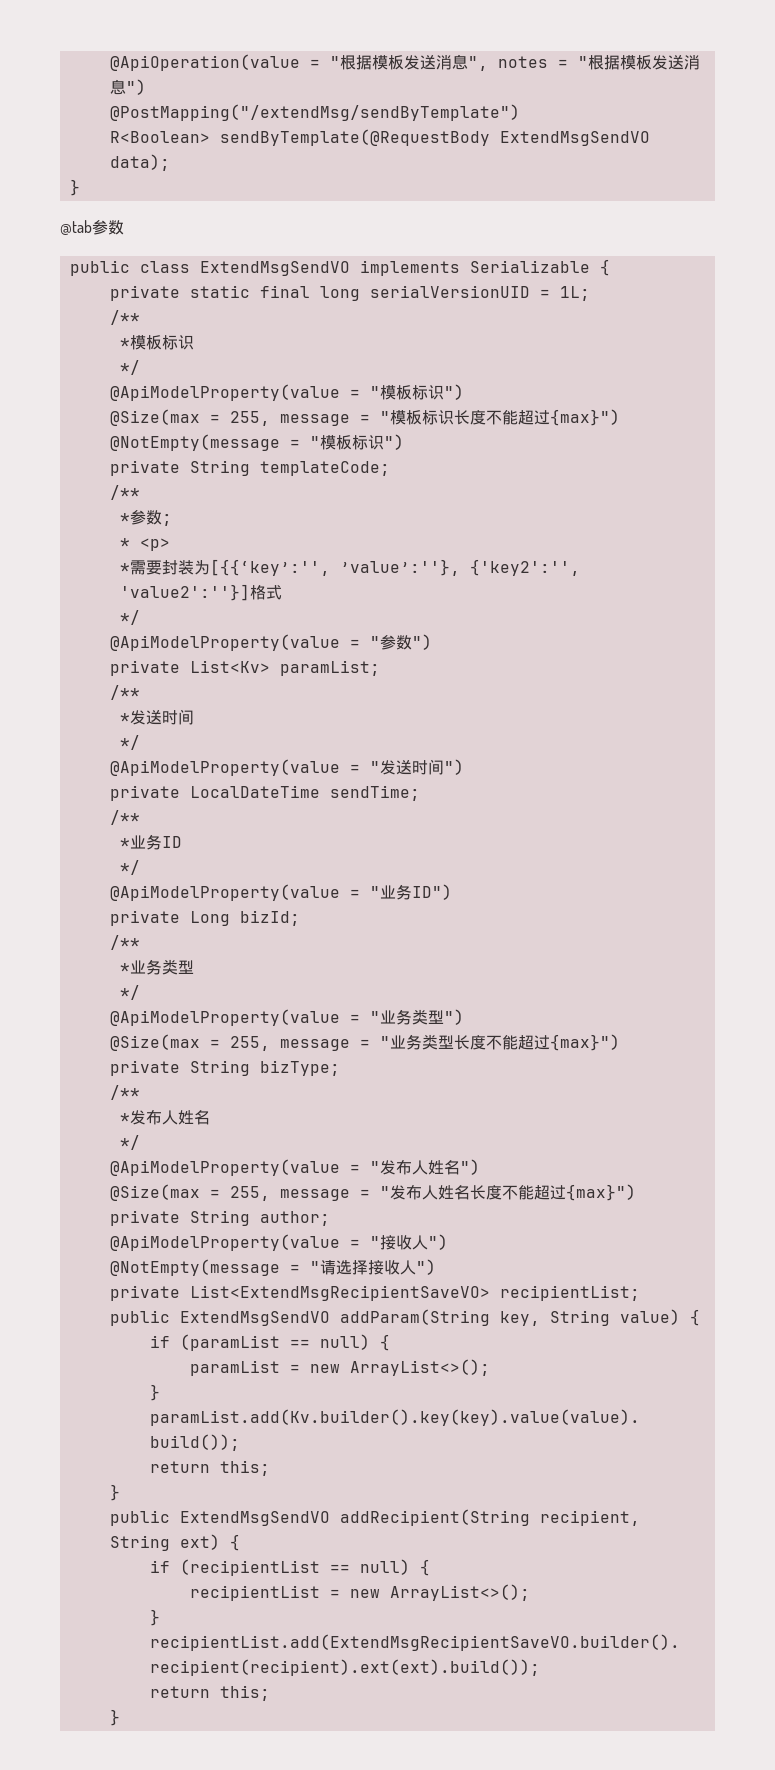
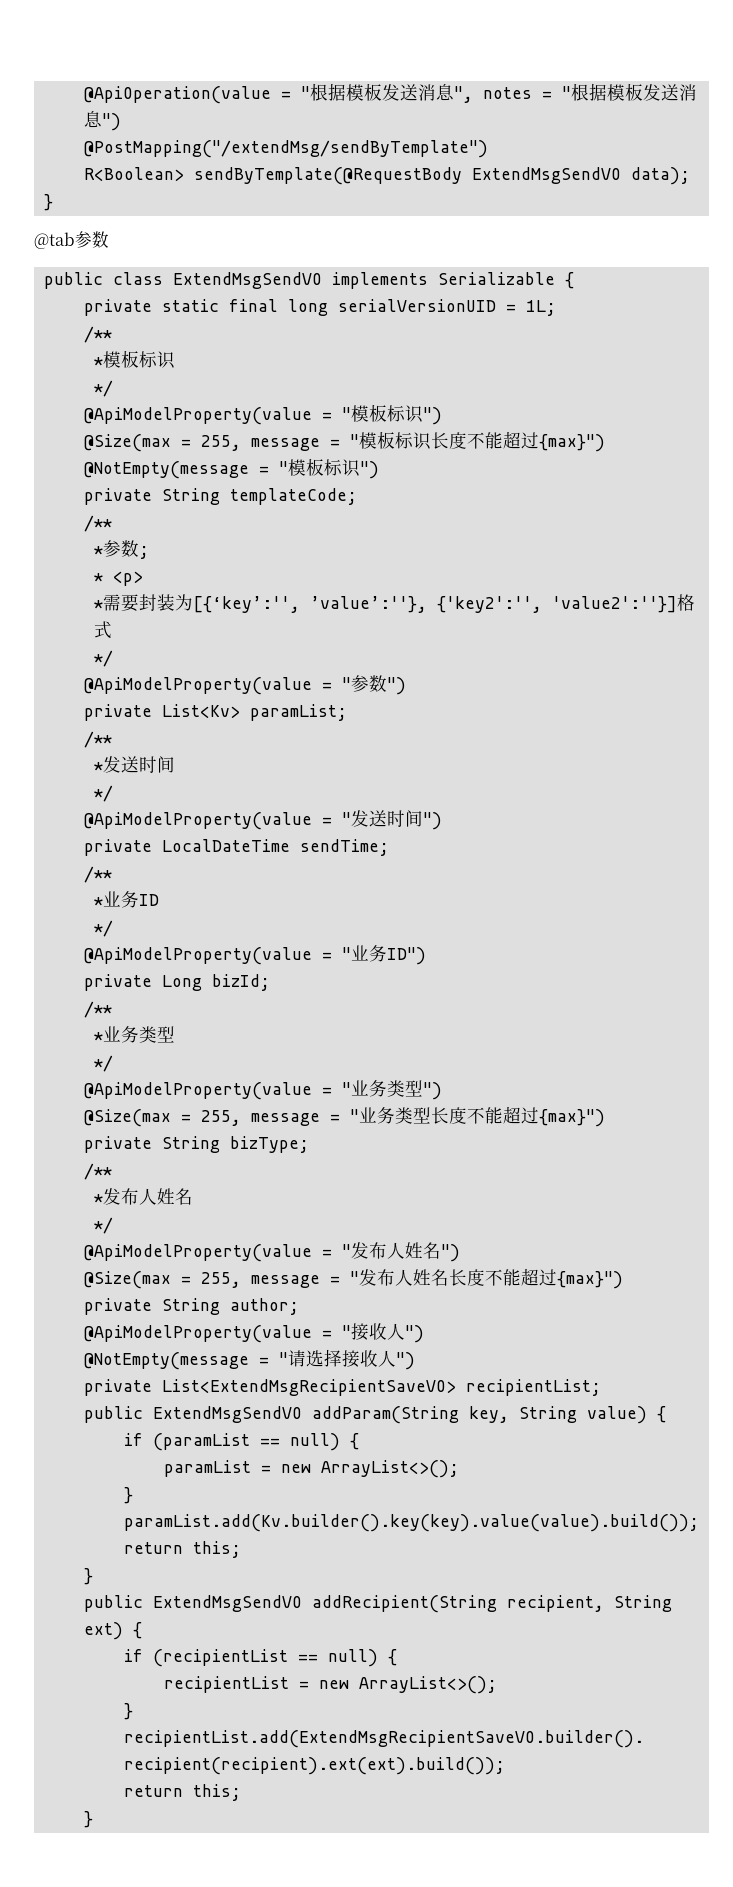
- *需要封装为[{{‘key’:'', ’value’:''}, {'key2':'', 'value2':''}]格式
+ *需要封装为[{‘key’:'', ’value’:''}, {'key2':'', 'value2':''}]格式

